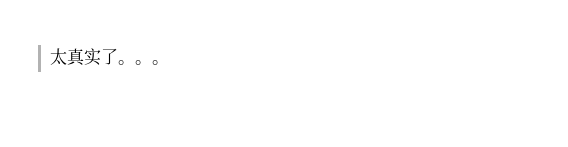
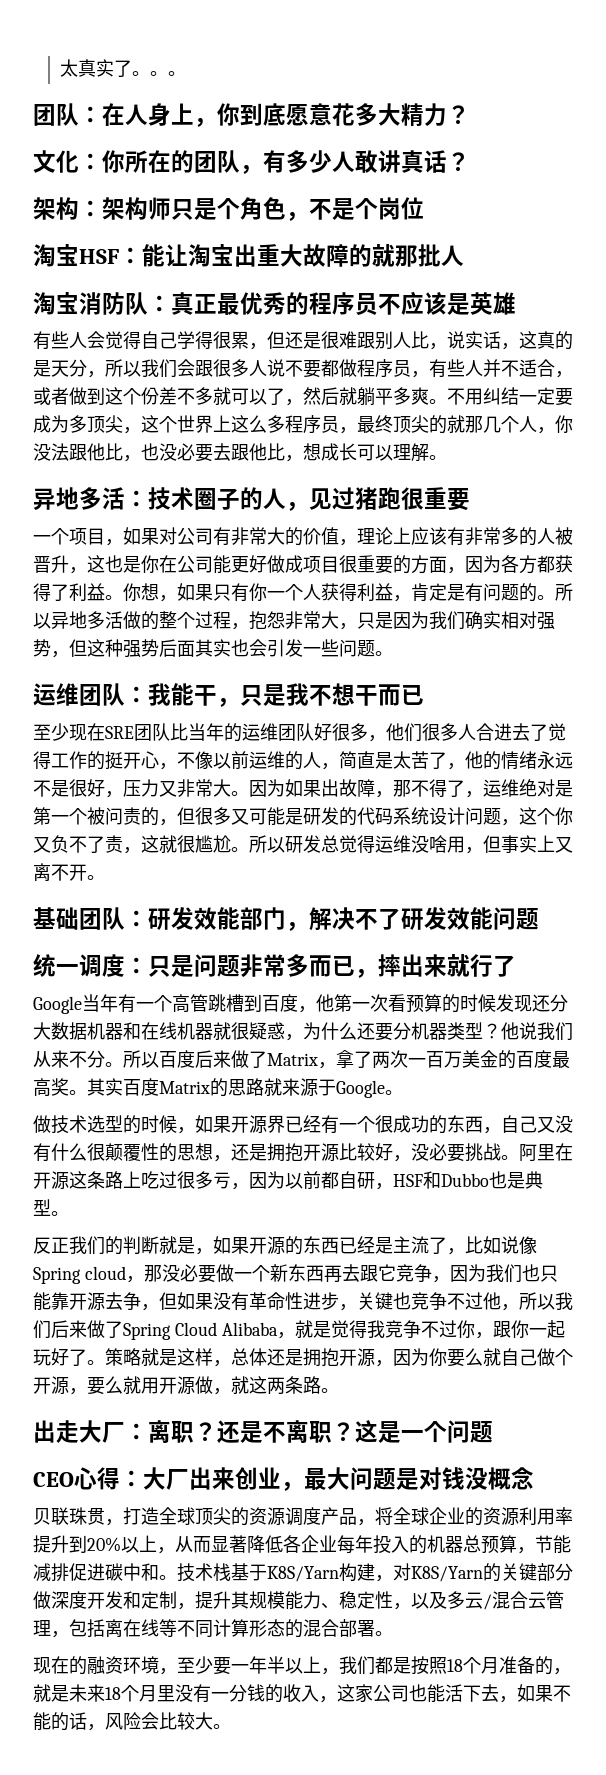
+ 团队：在人身上，你到底愿意花多大精力？
+ 文化：你所在的团队，有多少人敢讲真话？
+ 架构：架构师只是个角色，不是个岗位
+ 淘宝HSF：能让淘宝出重大故障的就那批人
+ 淘宝消防队：真正最优秀的程序员不应该是英雄
+ 有些人会觉得自己学得很累，但还是很难跟别人比，说实话，这真的是天分，所以我们会跟很多人说不要都做程序员，有些人并不适合，或者做到这个份差不多就可以了，然后就躺平多爽。不用纠结一定要成为多顶尖，这个世界上这么多程序员，最终顶尖的就那几个人，你没法跟他比，也没必要去跟他比，想成长可以理解。
+ 异地多活：技术圈子的人，见过猪跑很重要
+ 一个项目，如果对公司有非常大的价值，理论上应该有非常多的人被晋升，这也是你在公司能更好做成项目很重要的方面，因为各方都获得了利益。你想，如果只有你一个人获得利益，肯定是有问题的。所以异地多活做的整个过程，抱怨非常大，只是因为我们确实相对强势，但这种强势后面其实也会引发一些问题。
+ 运维团队：我能干，只是我不想干而已
+ 至少现在SRE团队比当年的运维团队好很多，他们很多人合进去了觉得工作的挺开心，不像以前运维的人，简直是太苦了，他的情绪永远不是很好，压力又非常大。因为如果出故障，那不得了，运维绝对是第一个被问责的，但很多又可能是研发的代码系统设计问题，这个你又负不了责，这就很尴尬。所以研发总觉得运维没啥用，但事实上又离不开。
+ 基础团队：研发效能部门，解决不了研发效能问题
+ 统一调度：只是问题非常多而已，摔出来就行了
+ Google当年有一个高管跳槽到百度，他第一次看预算的时候发现还分大数据机器和在线机器就很疑惑，为什么还要分机器类型？他说我们从来不分。所以百度后来做了Matrix，拿了两次一百万美金的百度最高奖。其实百度Matrix的思路就来源于Google。
+ 做技术选型的时候，如果开源界已经有一个很成功的东西，自己又没有什么很颠覆性的思想，还是拥抱开源比较好，没必要挑战。阿里在开源这条路上吃过很多亏，因为以前都自研，HSF和Dubbo也是典型。
+ 反正我们的判断就是，如果开源的东西已经是主流了，比如说像Spring cloud，那没必要做一个新东西再去跟它竞争，因为我们也只能靠开源去争，但如果没有革命性进步，关键也竞争不过他，所以我们后来做了Spring Cloud Alibaba，就是觉得我竞争不过你，跟你一起玩好了。策略就是这样，总体还是拥抱开源，因为你要么就自己做个开源，要么就用开源做，就这两条路。
+ 出走大厂：离职？还是不离职？这是一个问题
+ CEO心得：大厂出来创业，最大问题是对钱没概念
+ 贝联珠贯，打造全球顶尖的资源调度产品，将全球企业的资源利用率提升到20%以上，从而显著降低各企业每年投入的机器总预算，节能减排促进碳中和。技术栈基于K8S/Yarn构建，对K8S/Yarn的关键部分做深度开发和定制，提升其规模能力、稳定性，以及多云/混合云管理，包括离在线等不同计算形态的混合部署。
+ 现在的融资环境，至少要一年半以上，我们都是按照18个月准备的，就是未来18个月里没有一分钱的收入，这家公司也能活下去，如果不能的话，风险会比较大。

